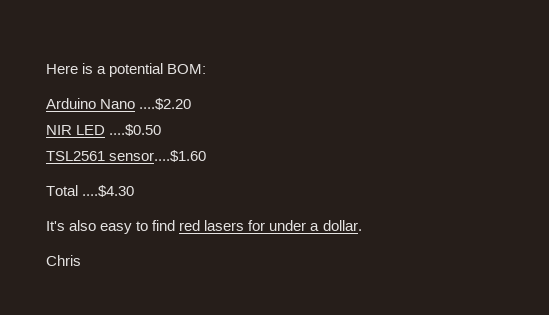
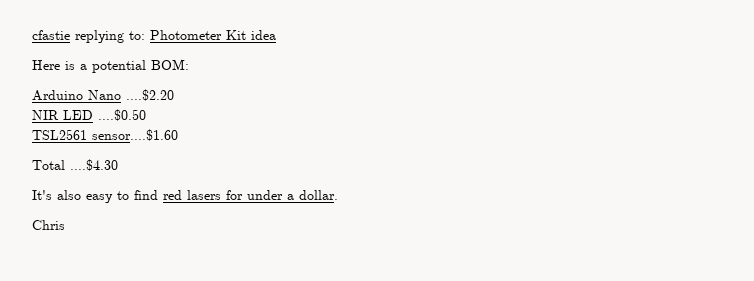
+ cfastie replying to: Photometer Kit idea

